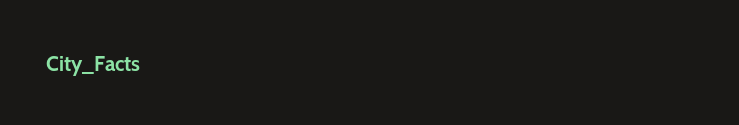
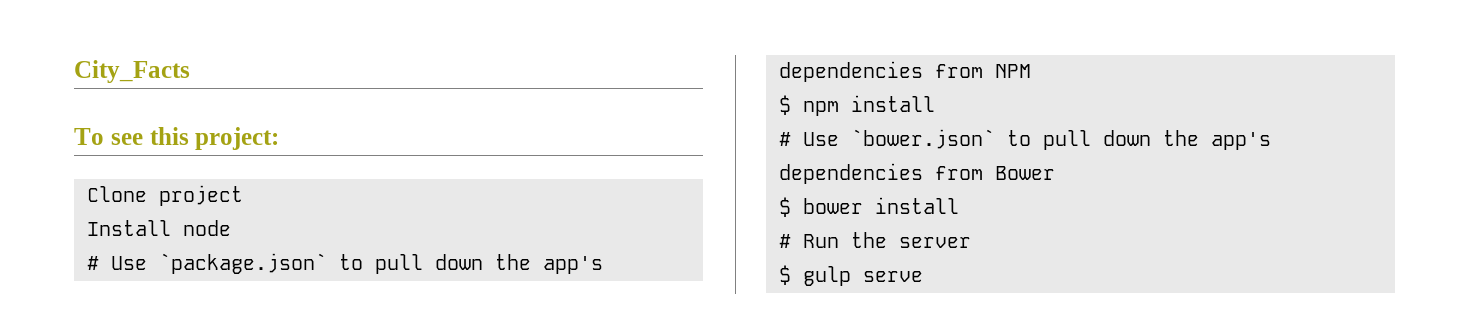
+ To see this project:
+ Clone project
+ Install node
+ # Use `package.json` to pull down the app's dependencies from NPM
+ $ npm install
+ # Use `bower.json` to pull down the app's dependencies from Bower
+ $ bower install
+ # Run the server
+ $ gulp serve

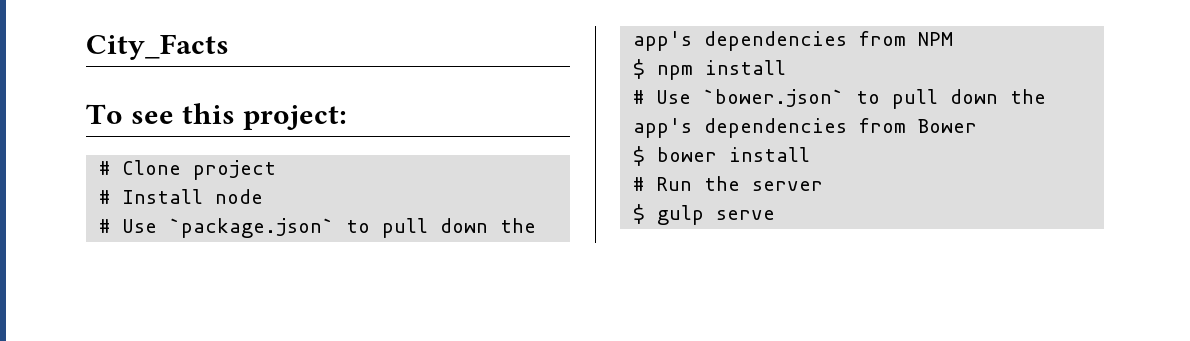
- Clone project
+ # Clone project
- Install node
+ # Install node

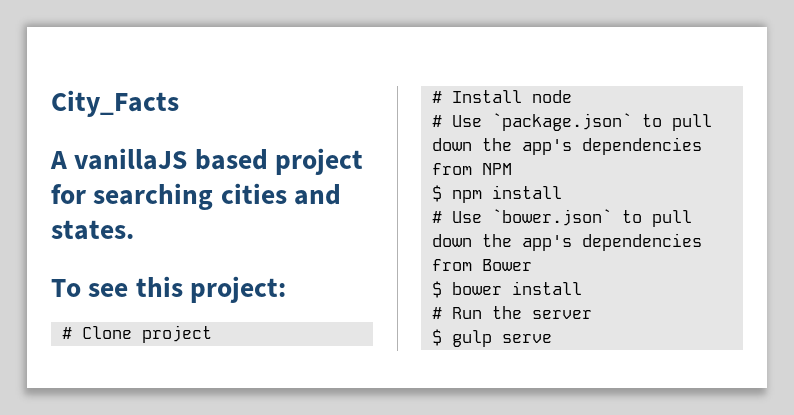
+ A vanillaJS based project for searching cities and states.

